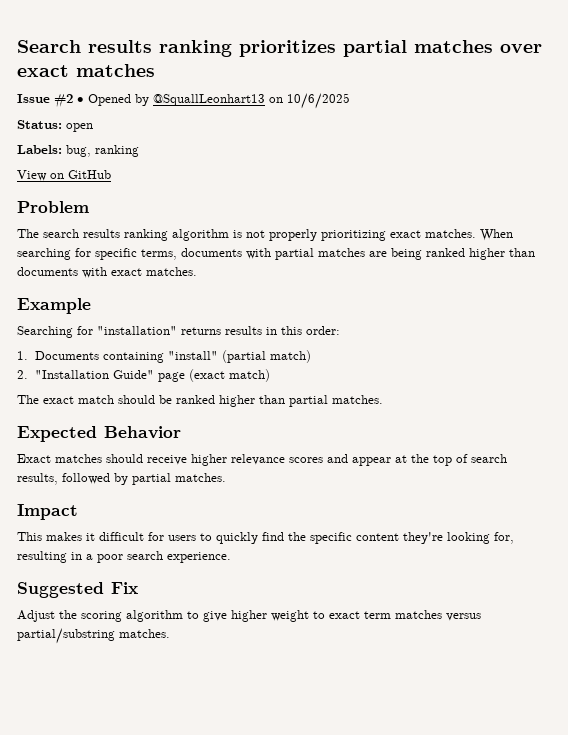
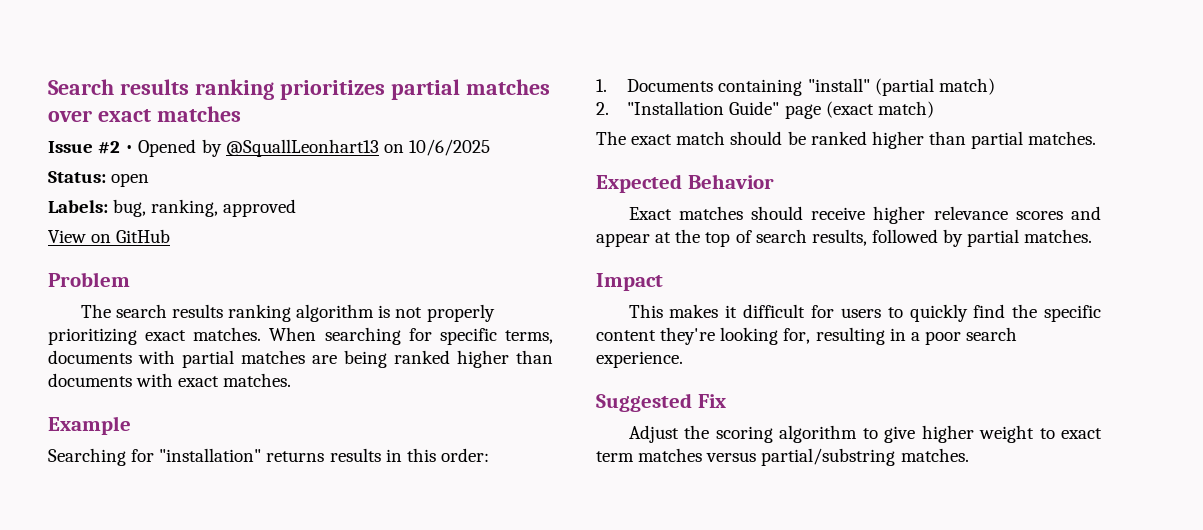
- Labels: bug, ranking
+ Labels: bug, ranking, approved

